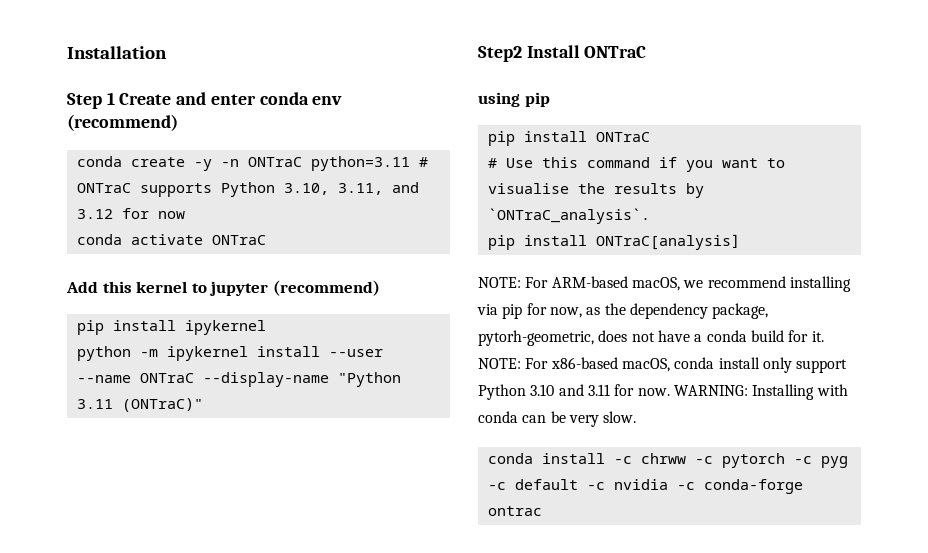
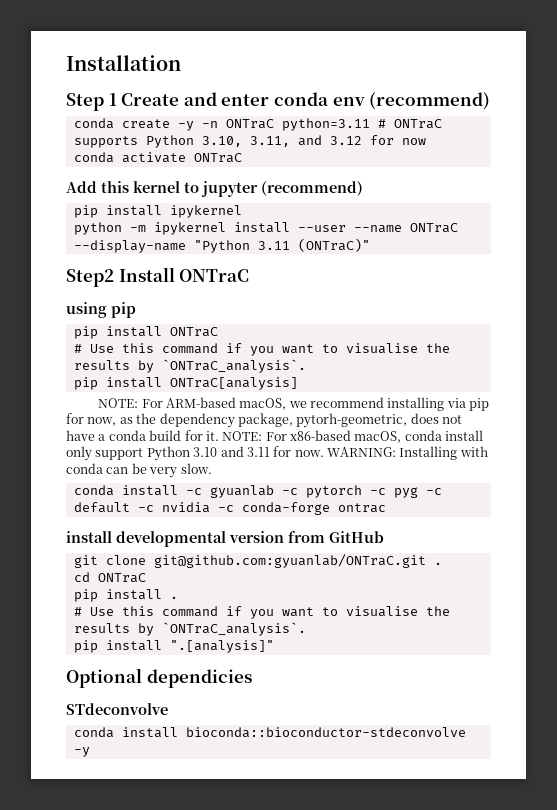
- conda install -c chrww -c pytorch -c pyg -c default -c nvidia -c conda-forge ontrac
+ conda install -c gyuanlab -c pytorch -c pyg -c default -c nvidia -c conda-forge ontrac
+ install developmental version from GitHub
+ git clone git@github.com:gyuanlab/ONTraC.git .
+ cd ONTraC
+ pip install .
+ # Use this command if you want to visualise the results by `ONTraC_analysis`.
+ pip install ".[analysis]"
+ Optional dependicies
+ STdeconvolve
+ conda install bioconda::bioconductor-stdeconvolve -y

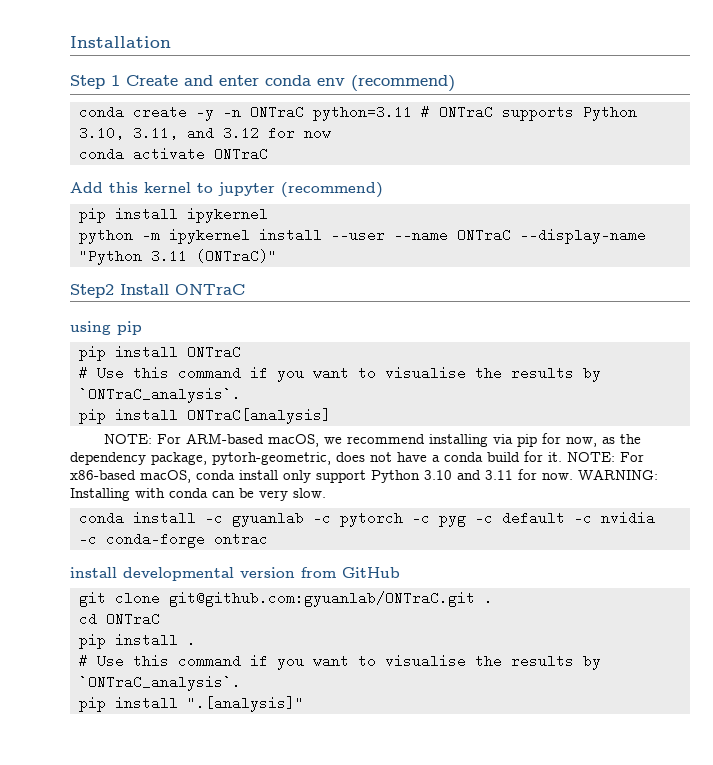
- Optional dependicies
- STdeconvolve
- conda install bioconda::bioconductor-stdeconvolve -y

